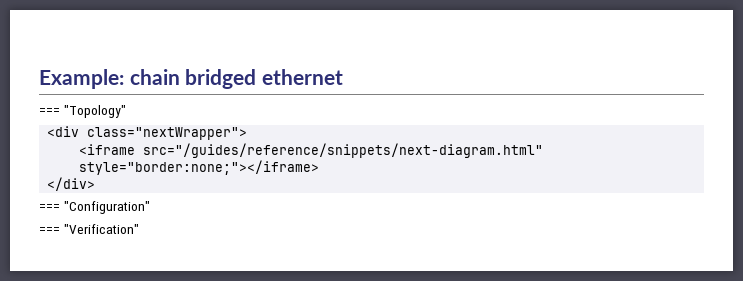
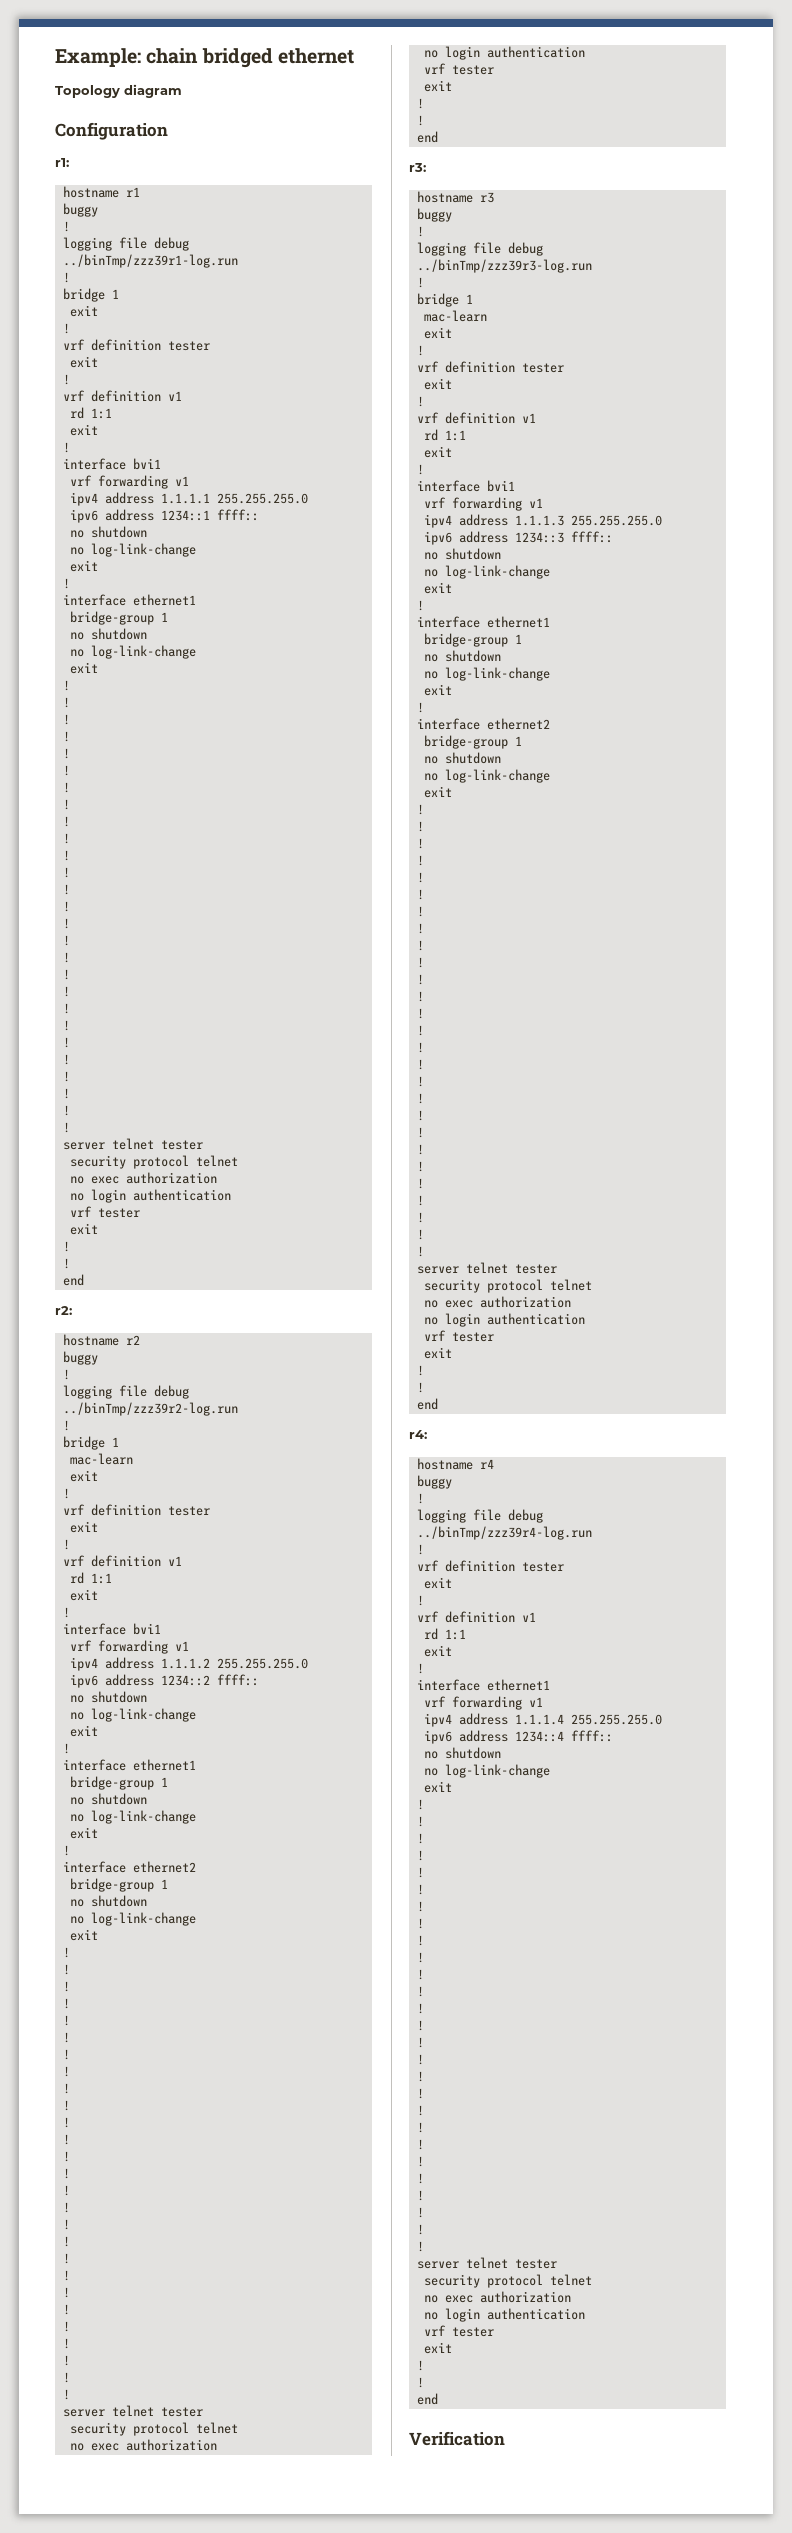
- === "Topology"
- <div class="nextWrapper">
- <iframe src="/guides/reference/snippets/next-diagram.html" style="border:none;"></iframe>
- </div>
- === "Configuration"
- === "Verification"
+ Topology diagram
+ Configuration
+ r1:
+ hostname r1
+ buggy
+ !
+ logging file debug ../binTmp/zzz39r1-log.run
+ !
+ bridge 1
+ exit
+ !
+ vrf definition tester
+ exit
+ !
+ vrf definition v1
+ rd 1:1
+ exit
+ !
+ interface bvi1
+ vrf forwarding v1
+ ipv4 address 1.1.1.1 255.255.255.0
+ ipv6 address 1234::1 ffff::
+ no shutdown
+ no log-link-change
+ exit
+ !
+ interface ethernet1
+ bridge-group 1
+ no shutdown
+ no log-link-change
+ exit
+ !
+ !
+ !
+ !
+ !
+ !
+ !
+ !
+ !
+ !
+ !
+ !
+ !
+ !
+ !
+ !
+ !
+ !
+ !
+ !
+ !
+ !
+ !
+ !
+ !
+ !
+ !
+ server telnet tester
+ security protocol telnet
+ no exec authorization
+ no login authentication
+ vrf tester
+ exit
+ !
+ !
+ end
+ r2:
+ hostname r2
+ buggy
+ !
+ logging file debug ../binTmp/zzz39r2-log.run
+ !
+ bridge 1
+ mac-learn
+ exit
+ !
+ vrf definition tester
+ exit
+ !
+ vrf definition v1
+ rd 1:1
+ exit
+ !
+ interface bvi1
+ vrf forwarding v1
+ ipv4 address 1.1.1.2 255.255.255.0
+ ipv6 address 1234::2 ffff::
+ no shutdown
+ no log-link-change
+ exit
+ !
+ interface ethernet1
+ bridge-group 1
+ no shutdown
+ no log-link-change
+ exit
+ !
+ interface ethernet2
+ bridge-group 1
+ no shutdown
+ no log-link-change
+ exit
+ !
+ !
+ !
+ !
+ !
+ !
+ !
+ !
+ !
+ !
+ !
+ !
+ !
+ !
+ !
+ !
+ !
+ !
+ !
+ !
+ !
+ !
+ !
+ !
+ !
+ !
+ !
+ server telnet tester
+ security protocol telnet
+ no exec authorization
+ no login authentication
+ vrf tester
+ exit
+ !
+ !
+ end
+ r3:
+ hostname r3
+ buggy
+ !
+ logging file debug ../binTmp/zzz39r3-log.run
+ !
+ bridge 1
+ mac-learn
+ exit
+ !
+ vrf definition tester
+ exit
+ !
+ vrf definition v1
+ rd 1:1
+ exit
+ !
+ interface bvi1
+ vrf forwarding v1
+ ipv4 address 1.1.1.3 255.255.255.0
+ ipv6 address 1234::3 ffff::
+ no shutdown
+ no log-link-change
+ exit
+ !
+ interface ethernet1
+ bridge-group 1
+ no shutdown
+ no log-link-change
+ exit
+ !
+ interface ethernet2
+ bridge-group 1
+ no shutdown
+ no log-link-change
+ exit
+ !
+ !
+ !
+ !
+ !
+ !
+ !
+ !
+ !
+ !
+ !
+ !
+ !
+ !
+ !
+ !
+ !
+ !
+ !
+ !
+ !
+ !
+ !
+ !
+ !
+ !
+ !
+ server telnet tester
+ security protocol telnet
+ no exec authorization
+ no login authentication
+ vrf tester
+ exit
+ !
+ !
+ end
+ r4:
+ hostname r4
+ buggy
+ !
+ logging file debug ../binTmp/zzz39r4-log.run
+ !
+ vrf definition tester
+ exit
+ !
+ vrf definition v1
+ rd 1:1
+ exit
+ !
+ interface ethernet1
+ vrf forwarding v1
+ ipv4 address 1.1.1.4 255.255.255.0
+ ipv6 address 1234::4 ffff::
+ no shutdown
+ no log-link-change
+ exit
+ !
+ !
+ !
+ !
+ !
+ !
+ !
+ !
+ !
+ !
+ !
+ !
+ !
+ !
+ !
+ !
+ !
+ !
+ !
+ !
+ !
+ !
+ !
+ !
+ !
+ !
+ !
+ server telnet tester
+ security protocol telnet
+ no exec authorization
+ no login authentication
+ vrf tester
+ exit
+ !
+ !
+ end
+ Verification

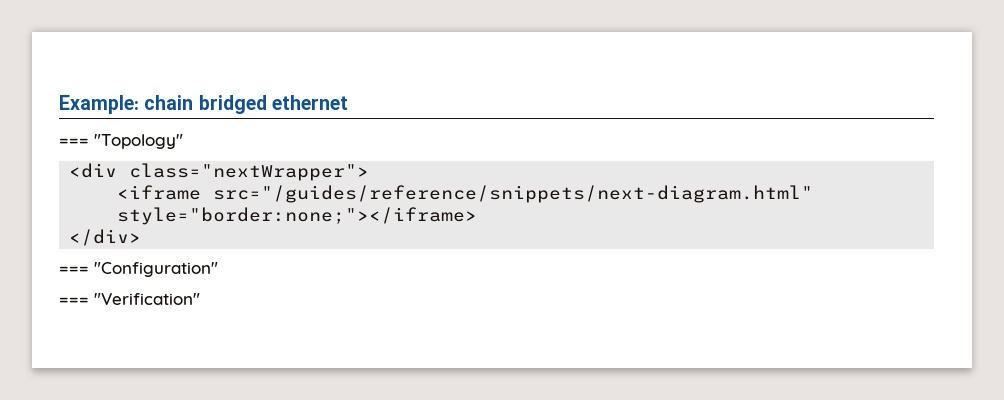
- Topology diagram
- Configuration
- r1:
- hostname r1
- buggy
- !
- logging file debug ../binTmp/zzz39r1-log.run
- !
- bridge 1
- exit
- !
- vrf definition tester
- exit
- !
- vrf definition v1
- rd 1:1
- exit
- !
- interface bvi1
- vrf forwarding v1
- ipv4 address 1.1.1.1 255.255.255.0
- ipv6 address 1234::1 ffff::
- no shutdown
- no log-link-change
- exit
- !
- interface ethernet1
- bridge-group 1
- no shutdown
- no log-link-change
- exit
- !
- !
- !
- !
- !
- !
- !
- !
- !
- !
- !
- !
- !
- !
- !
- !
- !
- !
- !
- !
- !
- !
- !
- !
- !
- !
- !
- server telnet tester
- security protocol telnet
- no exec authorization
- no login authentication
- vrf tester
- exit
- !
- !
- end
- r2:
- hostname r2
- buggy
- !
- logging file debug ../binTmp/zzz39r2-log.run
- !
- bridge 1
- mac-learn
- exit
- !
- vrf definition tester
- exit
- !
- vrf definition v1
- rd 1:1
- exit
- !
- interface bvi1
- vrf forwarding v1
- ipv4 address 1.1.1.2 255.255.255.0
- ipv6 address 1234::2 ffff::
- no shutdown
- no log-link-change
- exit
- !
- interface ethernet1
- bridge-group 1
- no shutdown
- no log-link-change
- exit
- !
- interface ethernet2
- bridge-group 1
- no shutdown
- no log-link-change
- exit
- !
- !
- !
- !
- !
- !
- !
- !
- !
- !
- !
- !
- !
- !
- !
- !
- !
- !
- !
- !
- !
- !
- !
- !
- !
- !
- !
- server telnet tester
- security protocol telnet
- no exec authorization
- no login authentication
- vrf tester
- exit
- !
- !
- end
- r3:
- hostname r3
- buggy
- !
- logging file debug ../binTmp/zzz39r3-log.run
- !
- bridge 1
- mac-learn
- exit
- !
- vrf definition tester
- exit
- !
- vrf definition v1
- rd 1:1
- exit
- !
- interface bvi1
- vrf forwarding v1
- ipv4 address 1.1.1.3 255.255.255.0
- ipv6 address 1234::3 ffff::
- no shutdown
- no log-link-change
- exit
- !
- interface ethernet1
- bridge-group 1
- no shutdown
- no log-link-change
- exit
- !
- interface ethernet2
- bridge-group 1
- no shutdown
- no log-link-change
- exit
- !
- !
- !
- !
- !
- !
- !
- !
- !
- !
- !
- !
- !
- !
- !
- !
- !
- !
- !
- !
- !
- !
- !
- !
- !
- !
- !
- server telnet tester
- security protocol telnet
- no exec authorization
- no login authentication
- vrf tester
- exit
- !
- !
- end
- r4:
- hostname r4
- buggy
- !
- logging file debug ../binTmp/zzz39r4-log.run
- !
- vrf definition tester
- exit
- !
- vrf definition v1
- rd 1:1
- exit
- !
- interface ethernet1
- vrf forwarding v1
- ipv4 address 1.1.1.4 255.255.255.0
- ipv6 address 1234::4 ffff::
- no shutdown
- no log-link-change
- exit
- !
- !
- !
- !
- !
- !
- !
- !
- !
- !
- !
- !
- !
- !
- !
- !
- !
- !
- !
- !
- !
- !
- !
- !
- !
- !
- !
- server telnet tester
- security protocol telnet
- no exec authorization
- no login authentication
- vrf tester
- exit
- !
- !
- end
- Verification
+ === "Topology"
+ <div class="nextWrapper">
+ <iframe src="/guides/reference/snippets/next-diagram.html" style="border:none;"></iframe>
+ </div>
+ === "Configuration"
+ === "Verification"

